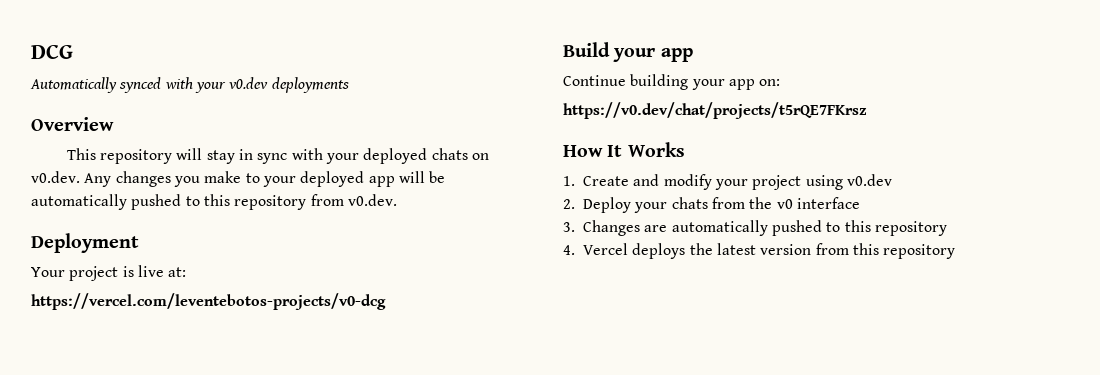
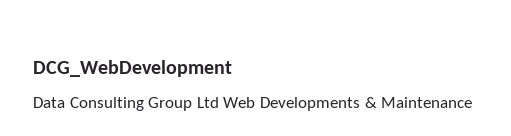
- DCG
- Automatically synced with your v0.dev deployments
- Overview
- This repository will stay in sync with your deployed chats on v0.dev. Any changes you make to your deployed app will be automatically pushed to this repository from v0.dev.
- Deployment
- Your project is live at:
- https://vercel.com/leventebotos-projects/v0-dcg
- Build your app
- Continue building your app on:
- https://v0.dev/chat/projects/t5rQE7FKrsz
- How It Works
- 1. Create and modify your project using v0.dev
- 2. Deploy your chats from the v0 interface
- 3. Changes are automatically pushed to this repository
- 4. Vercel deploys the latest version from this repository
+ DCG_WebDevelopment
+ Data Consulting Group Ltd Web Developments & Maintenance

